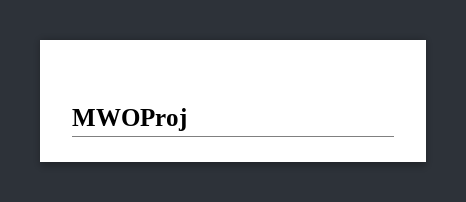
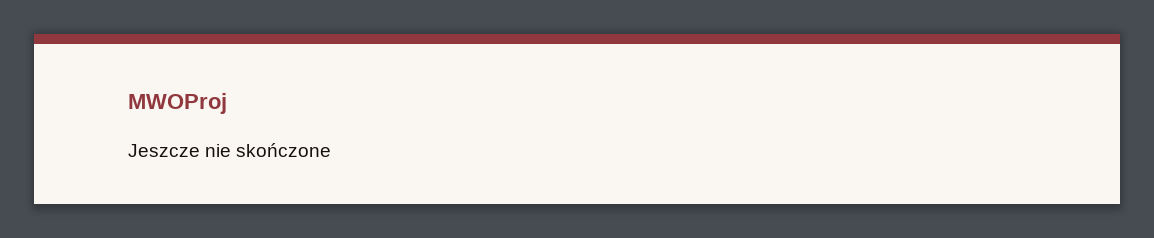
+ Jeszcze nie skończone

